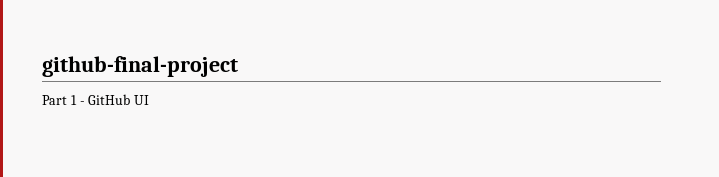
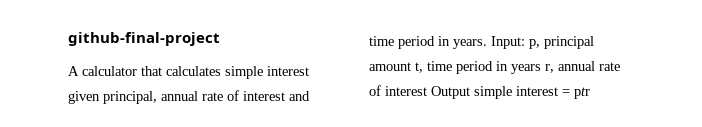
- Part 1 - GitHub UI
+ A calculator that calculates simple interest given principal, annual rate of interest and time period in years. Input: p, principal amount t, time period in years r, annual rate of interest Output simple interest = ptr

